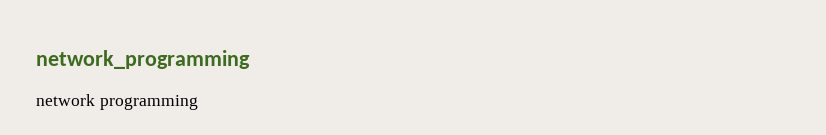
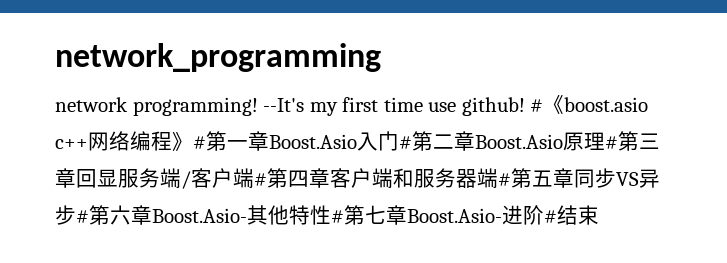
- network programming
+ network programming! --It's my first time use github! #《boost.asio c++网络编程》#第一章Boost.Asio入门#第二章Boost.Asio原理#第三章回显服务端/客户端#第四章客户端和服务器端#第五章同步VS异步#第六章Boost.Asio-其他特性#第七章Boost.Asio-进阶#结束

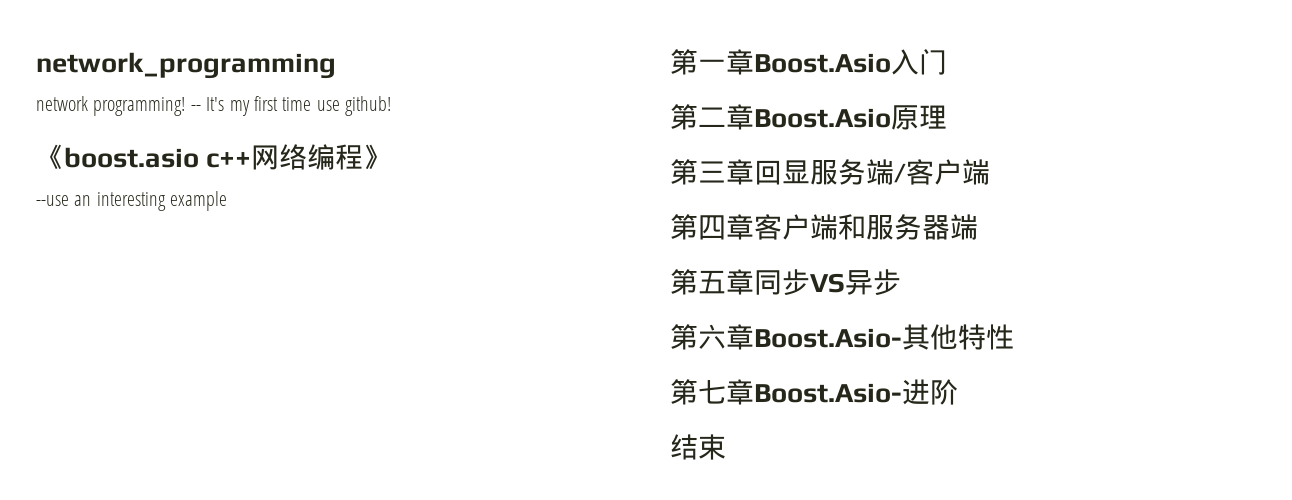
- --It's my first time use github! #《boost.asio c++网络编程》#第一章Boost.Asio入门#第二章Boost.Asio原理#第三章回显服务端/客户端#第四章客户端和服务器端#第五章同步VS异步#第六章Boost.Asio-其他特性#第七章Boost.Asio-进阶#结束
+ -- It's my first time use github!
+ 《boost.asio c++网络编程》
+ --use an interesting example
+ 第一章Boost.Asio入门
+ 第二章Boost.Asio原理
+ 第三章回显服务端/客户端
+ 第四章客户端和服务器端
+ 第五章同步VS异步
+ 第六章Boost.Asio-其他特性
+ 第七章Boost.Asio-进阶
+ 结束

